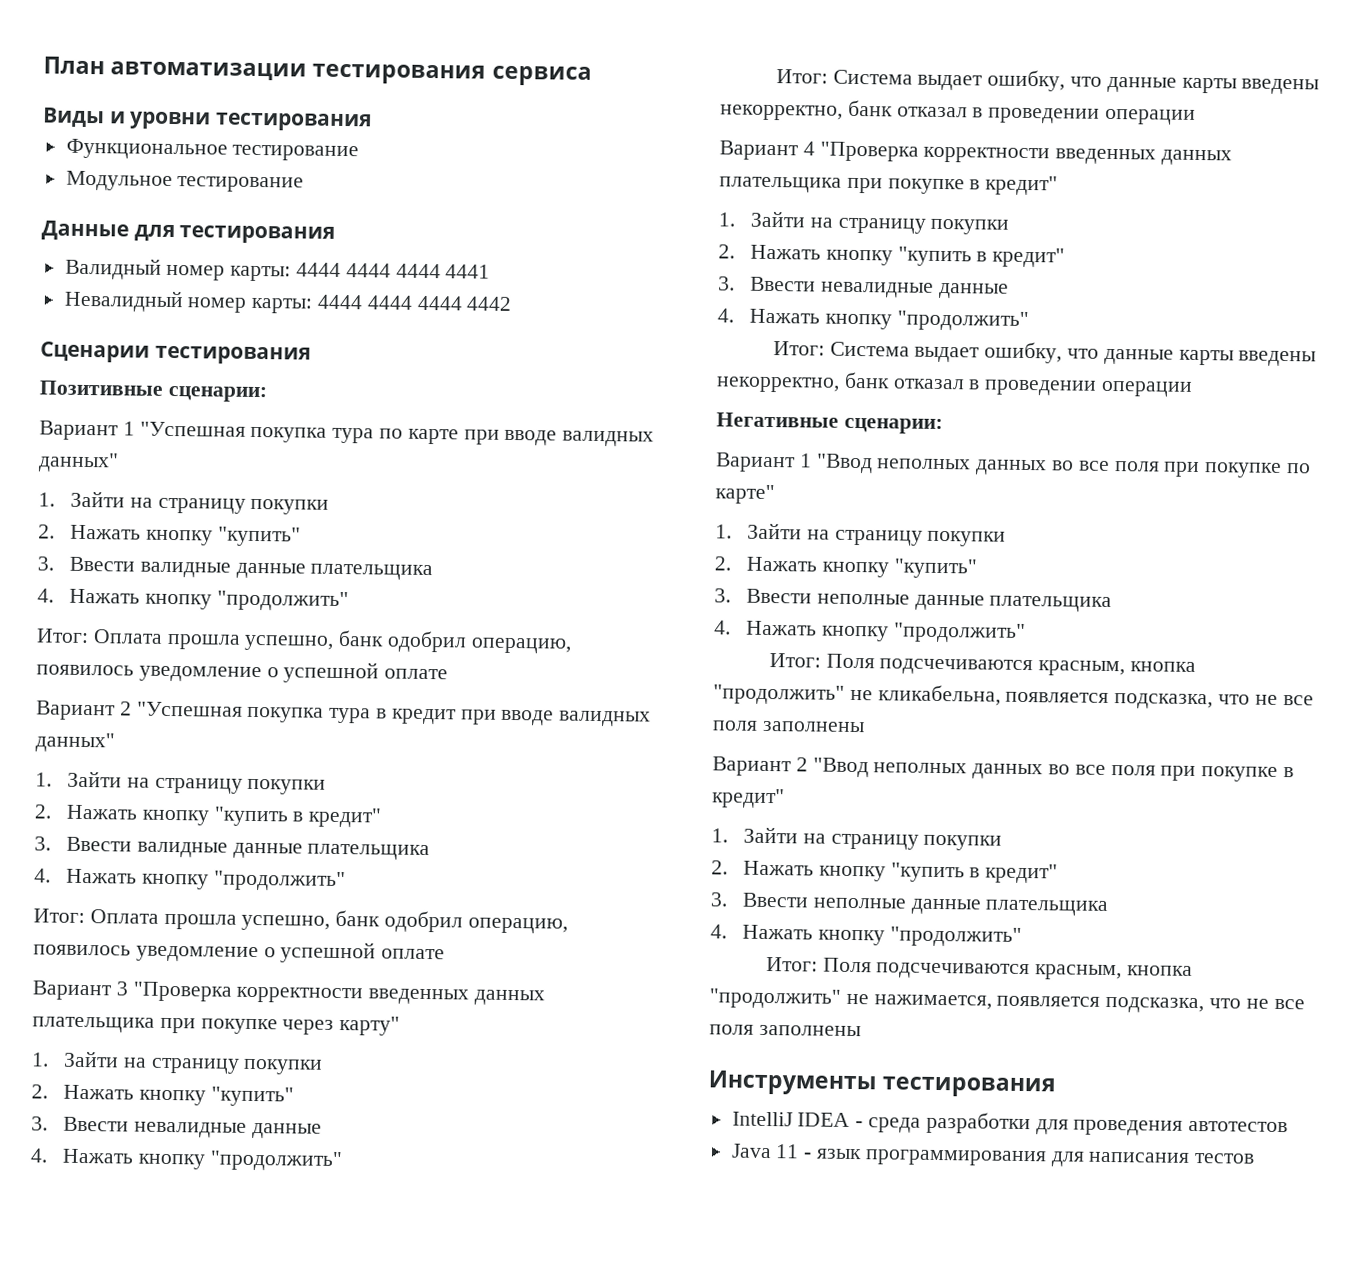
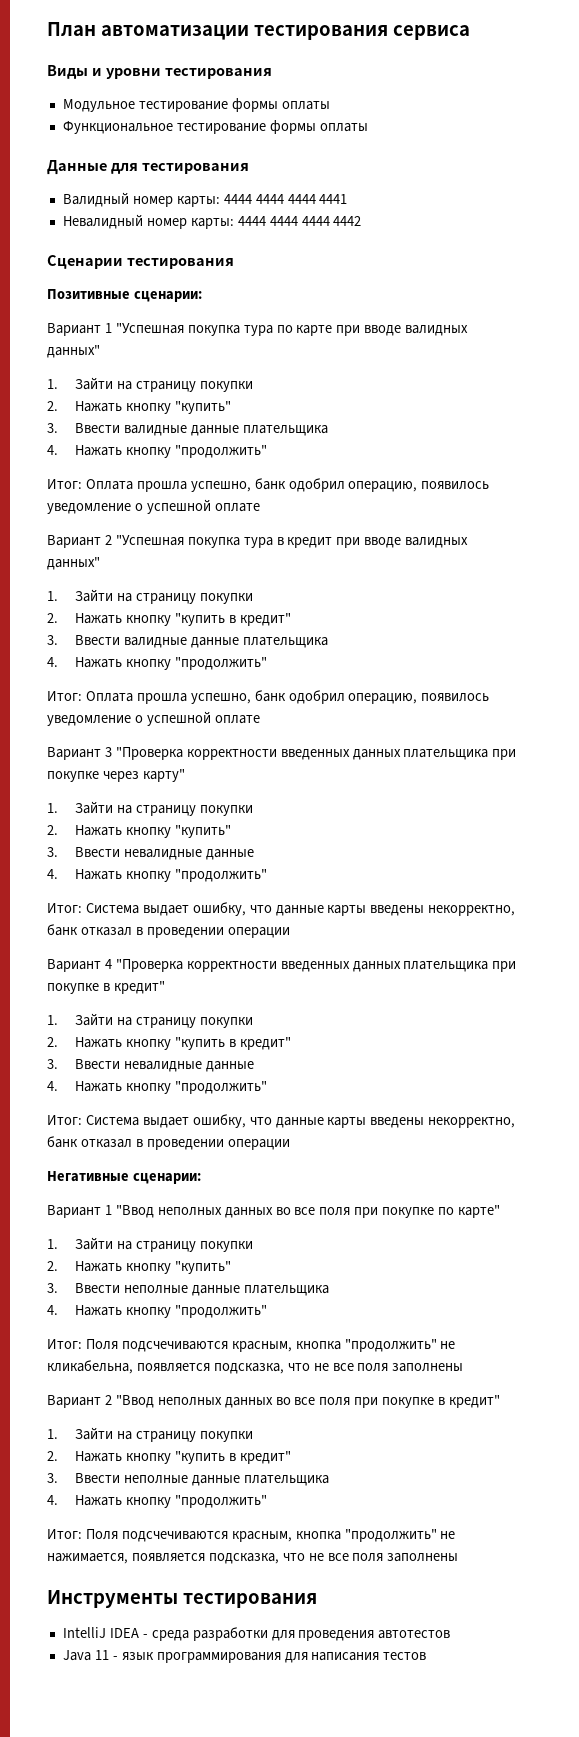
+ Модульное тестирование формы оплаты
- Функциональное тестирование
- Модульное тестирование
+ Функциональное тестирование формы оплаты

